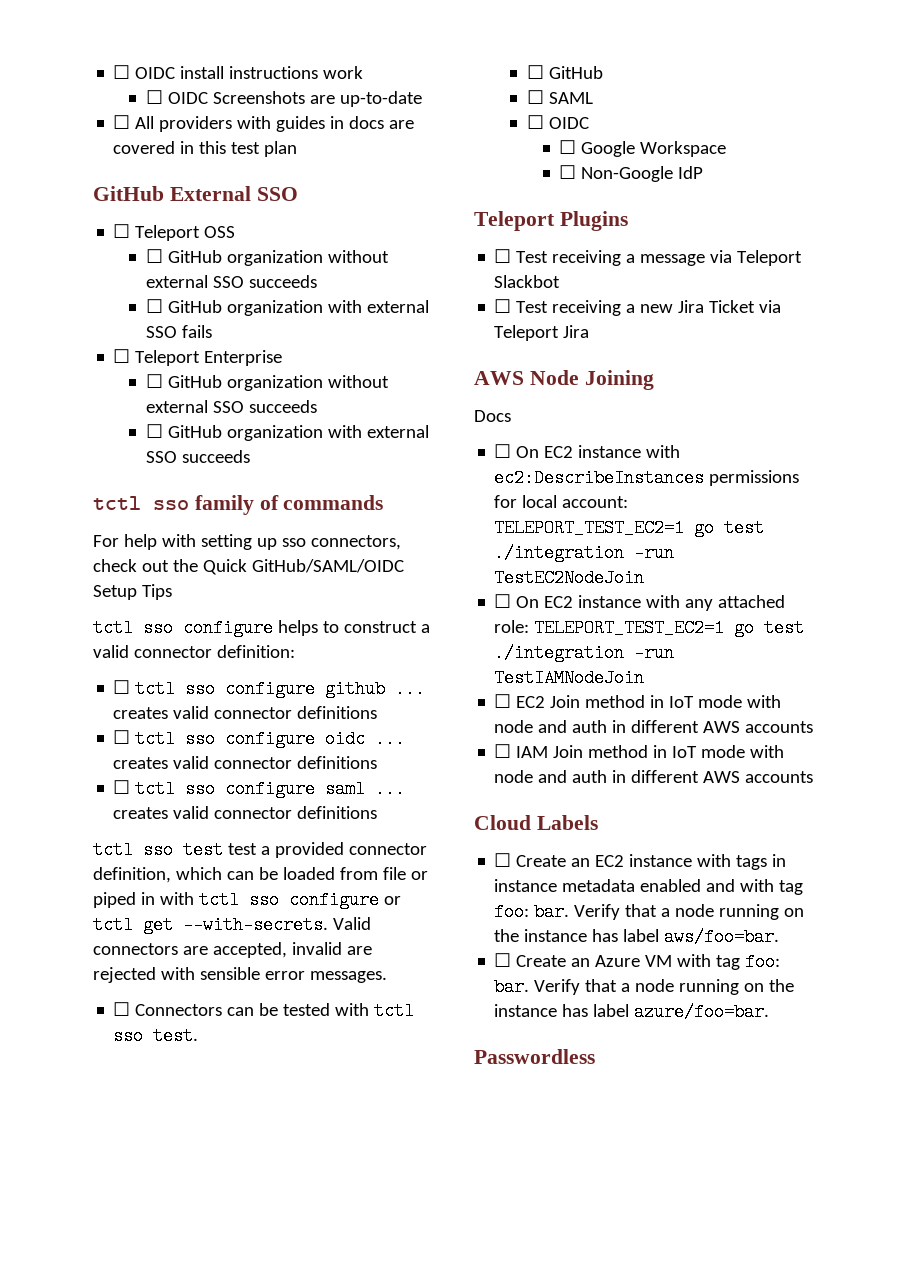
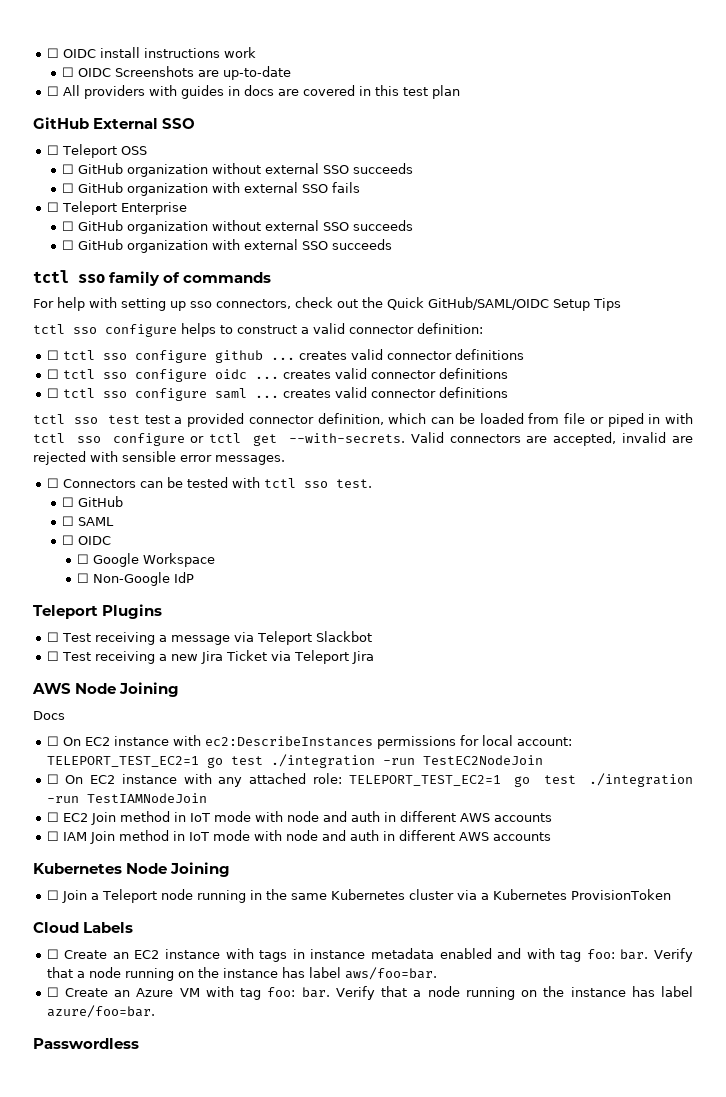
+ Kubernetes Node Joining
+ ☐ Join a Teleport node running in the same Kubernetes cluster via a Kubernetes ProvisionToken

